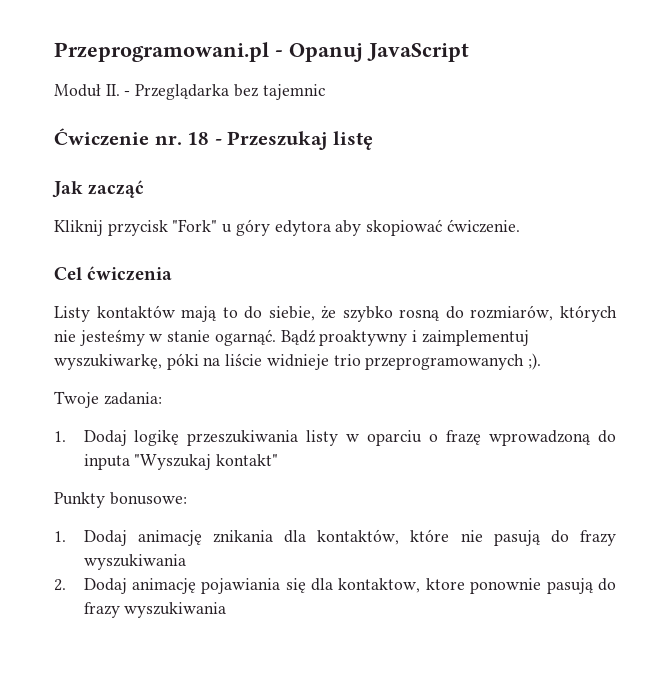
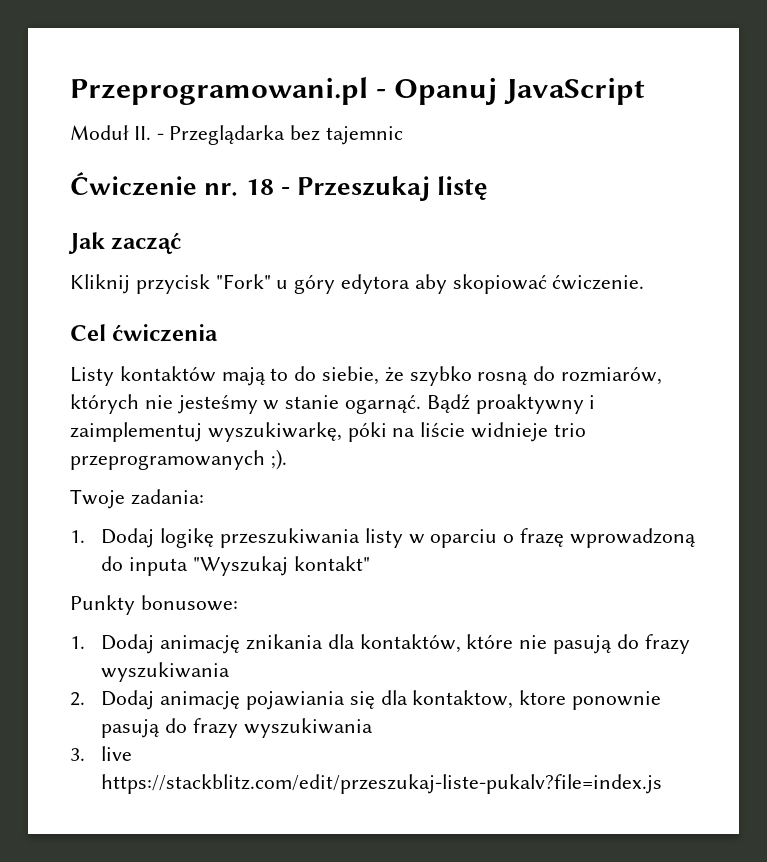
+ 3. live https://stackblitz.com/edit/przeszukaj-liste-pukalv?file=index.js

